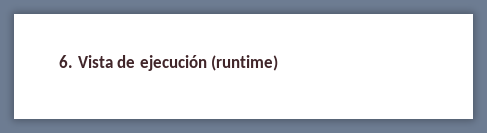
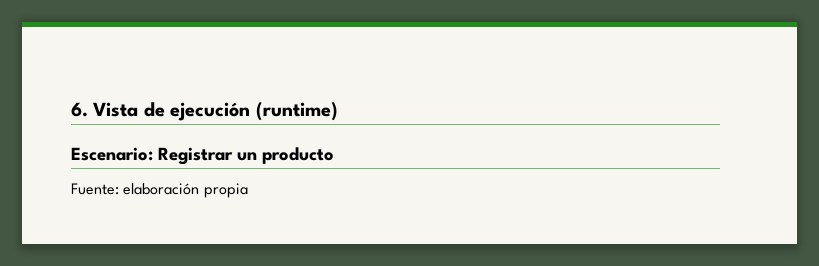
+ Escenario: Registrar un producto
+ Fuente: elaboración propia

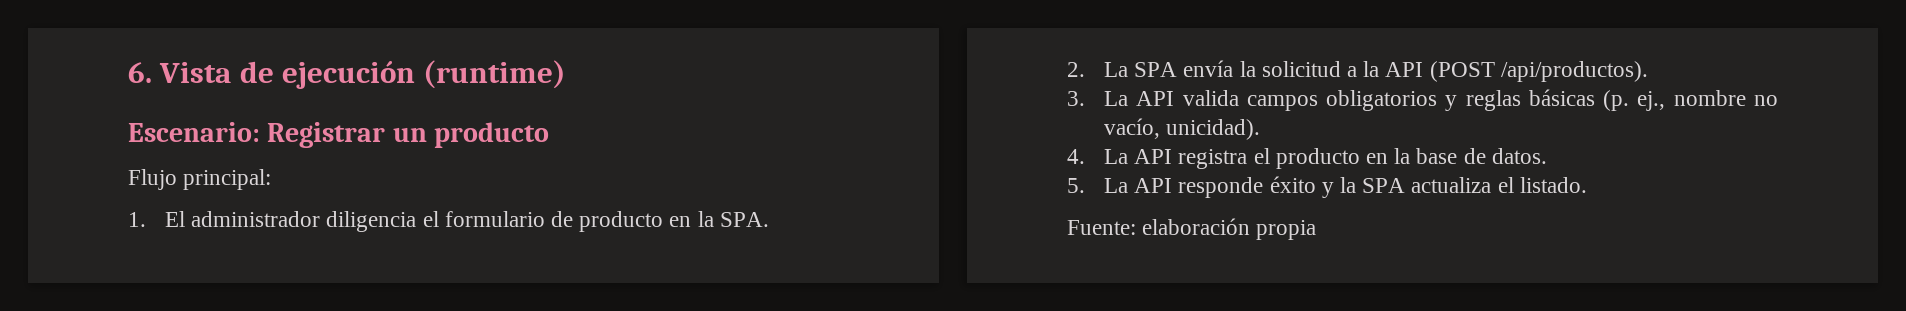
+ Flujo principal:
+ 1. El administrador diligencia el formulario de producto en la SPA.
+ 2. La SPA envía la solicitud a la API (POST /api/productos).
+ 3. La API valida campos obligatorios y reglas básicas (p. ej., nombre no vacío, unicidad).
+ 4. La API registra el producto en la base de datos.
+ 5. La API responde éxito y la SPA actualiza el listado.

